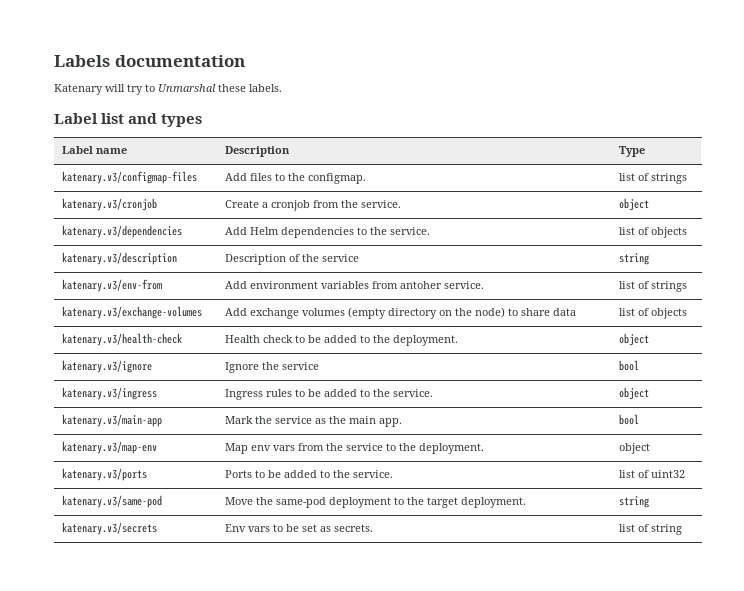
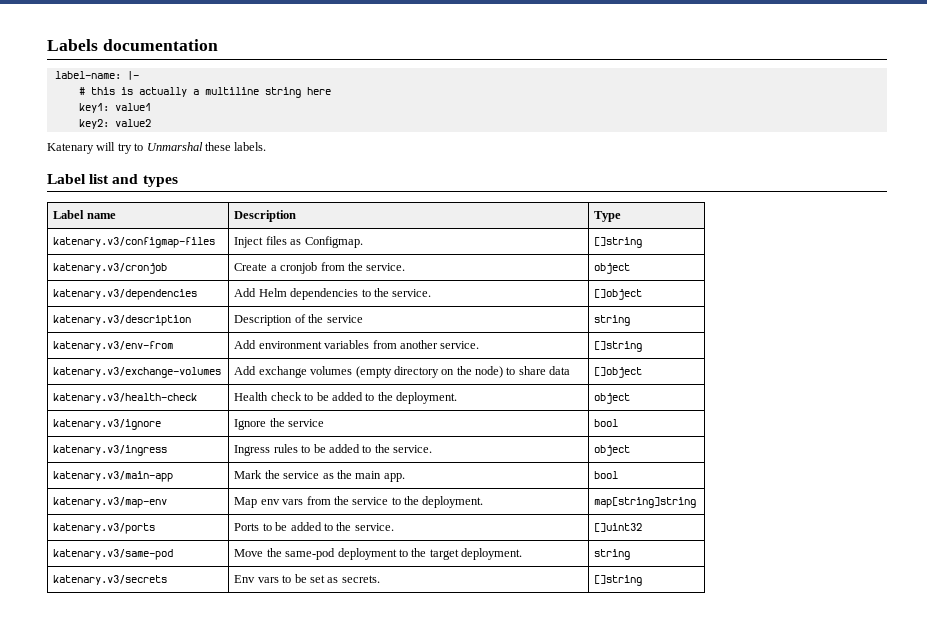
+ label-name: |-
+ # this is actually a multiline string here
+ key1: value1
+ key2: value2
- katenary.v3/configmap-files | Add files to the configmap. | list of strings
+ katenary.v3/configmap-files | Inject files as Configmap. | []string
- katenary.v3/dependencies | Add Helm dependencies to the service. | list of objects
+ katenary.v3/dependencies | Add Helm dependencies to the service. | []object
- katenary.v3/env-from | Add environment variables from antoher service. | list of strings
+ katenary.v3/env-from | Add environment variables from another service. | []string
- katenary.v3/exchange-volumes | Add exchange volumes (empty directory on the node) to share data | list of objects
+ katenary.v3/exchange-volumes | Add exchange volumes (empty directory on the node) to share data | []object
- katenary.v3/map-env | Map env vars from the service to the deployment. | object
+ katenary.v3/map-env | Map env vars from the service to the deployment. | map[string]string
- katenary.v3/ports | Ports to be added to the service. | list of uint32
+ katenary.v3/ports | Ports to be added to the service. | []uint32
- katenary.v3/secrets | Env vars to be set as secrets. | list of string
+ katenary.v3/secrets | Env vars to be set as secrets. | []string

